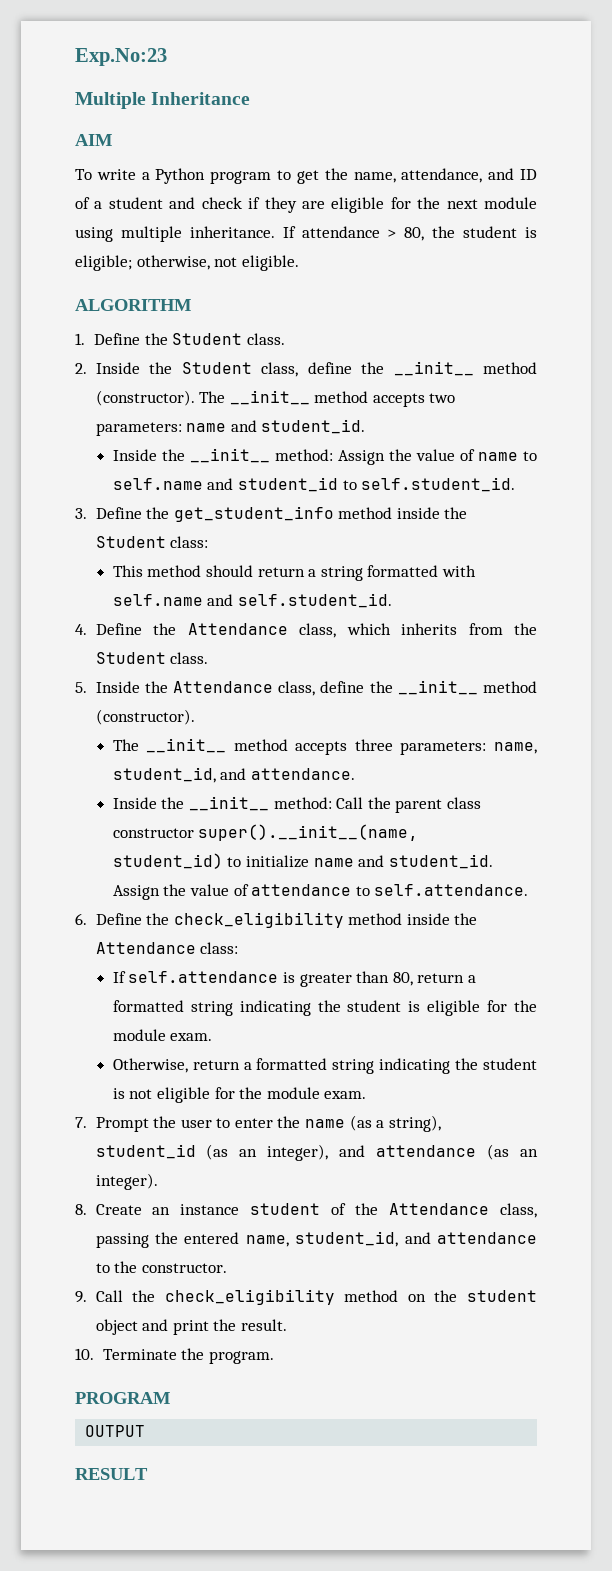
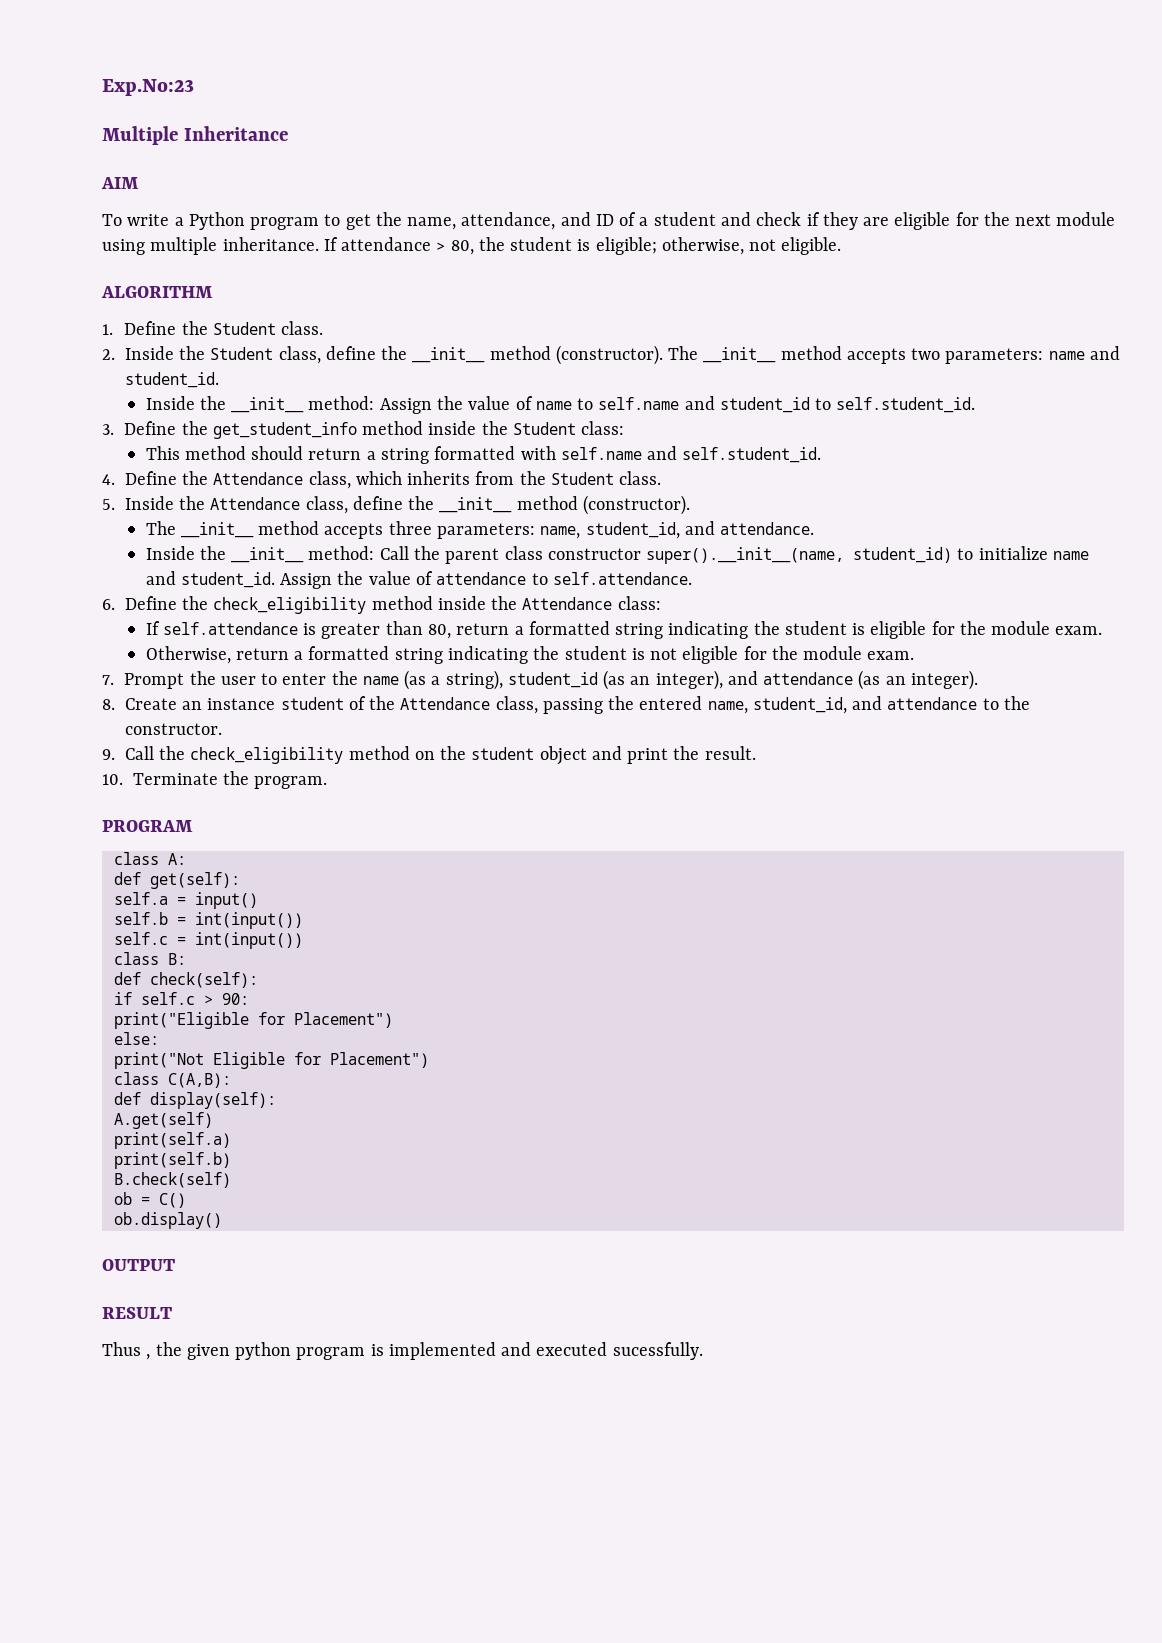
+ class A:
+ def get(self):
+ self.a = input()
+ self.b = int(input())
+ self.c = int(input())
+ class B:
+ def check(self):
+ if self.c > 90:
+ print("Eligible for Placement")
+ else:
+ print("Not Eligible for Placement")
+ class C(A,B):
+ def display(self):
+ A.get(self)
+ print(self.a)
+ print(self.b)
+ B.check(self)
+ ob = C()
+ ob.display()
  OUTPUT
  RESULT
+ Thus , the given python program is implemented and executed sucessfully.

